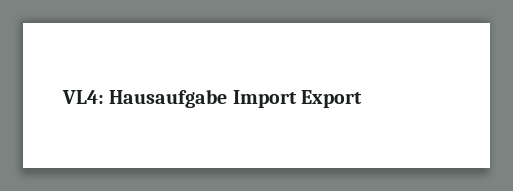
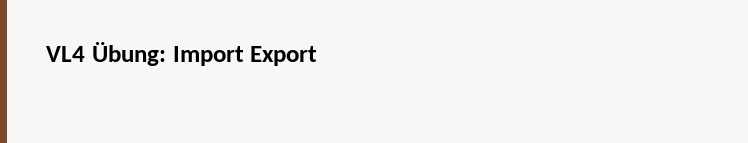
- VL4: Hausaufgabe Import Export
+ VL4 Übung: Import Export

